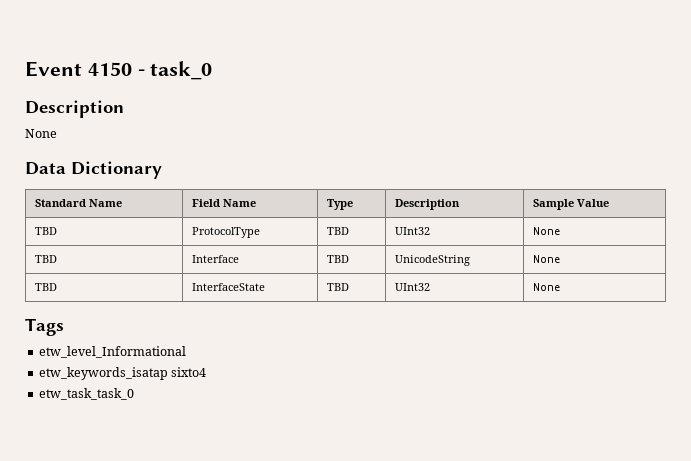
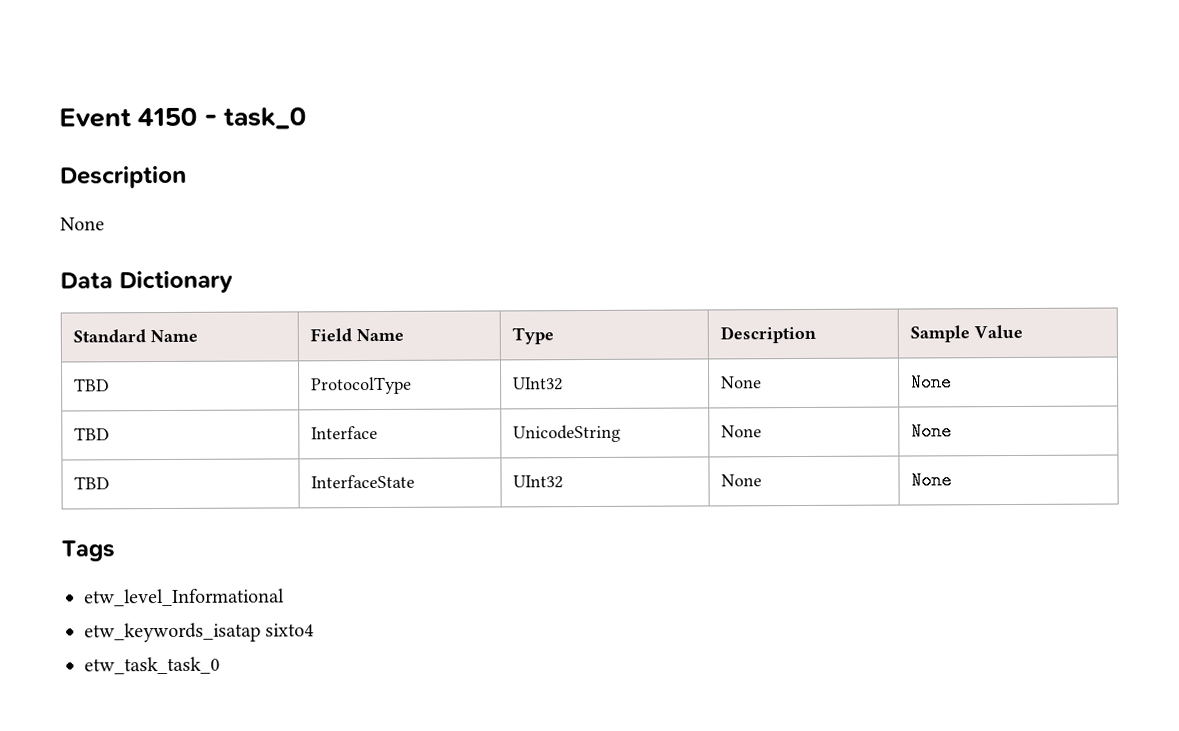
- TBD | ProtocolType | TBD | UInt32 | None
+ TBD | ProtocolType | UInt32 | None | None
- TBD | Interface | TBD | UnicodeString | None
+ TBD | Interface | UnicodeString | None | None
- TBD | InterfaceState | TBD | UInt32 | None
+ TBD | InterfaceState | UInt32 | None | None

